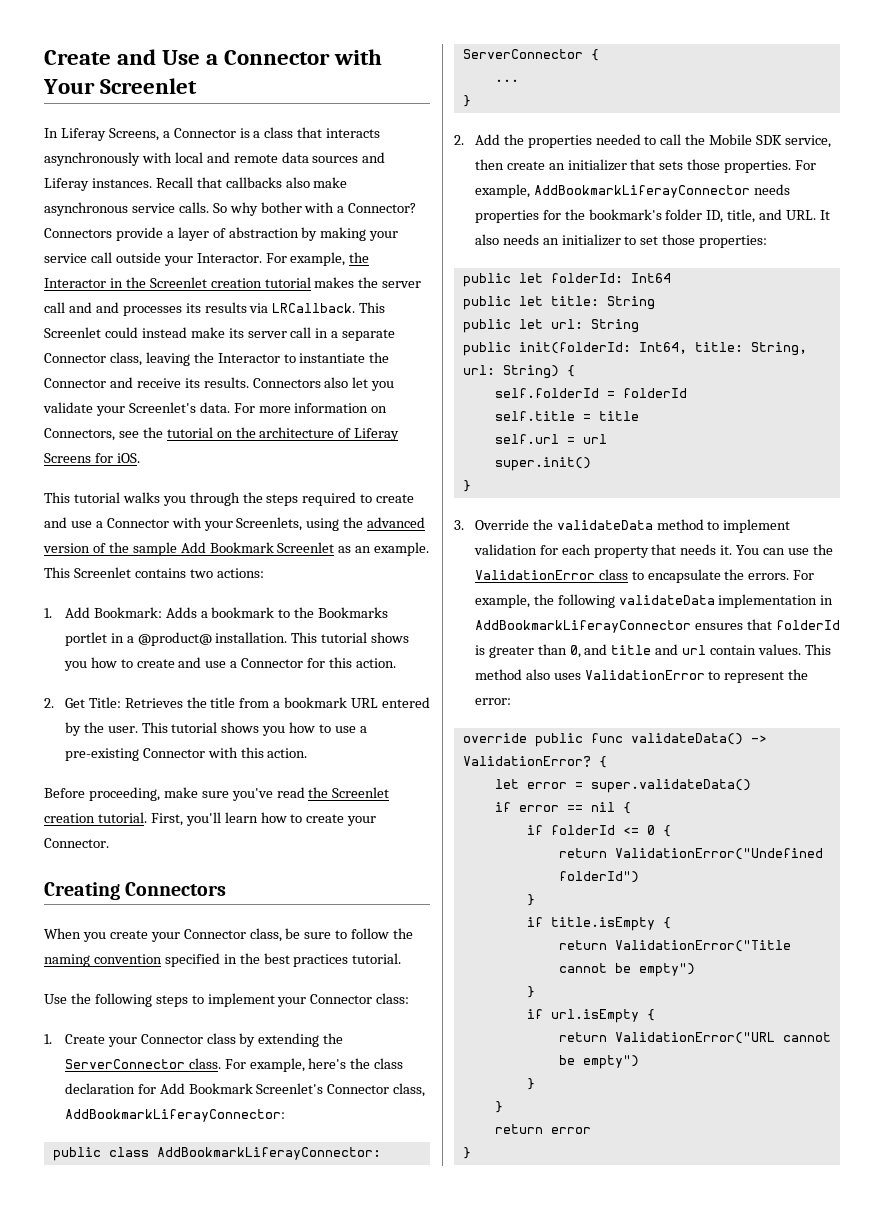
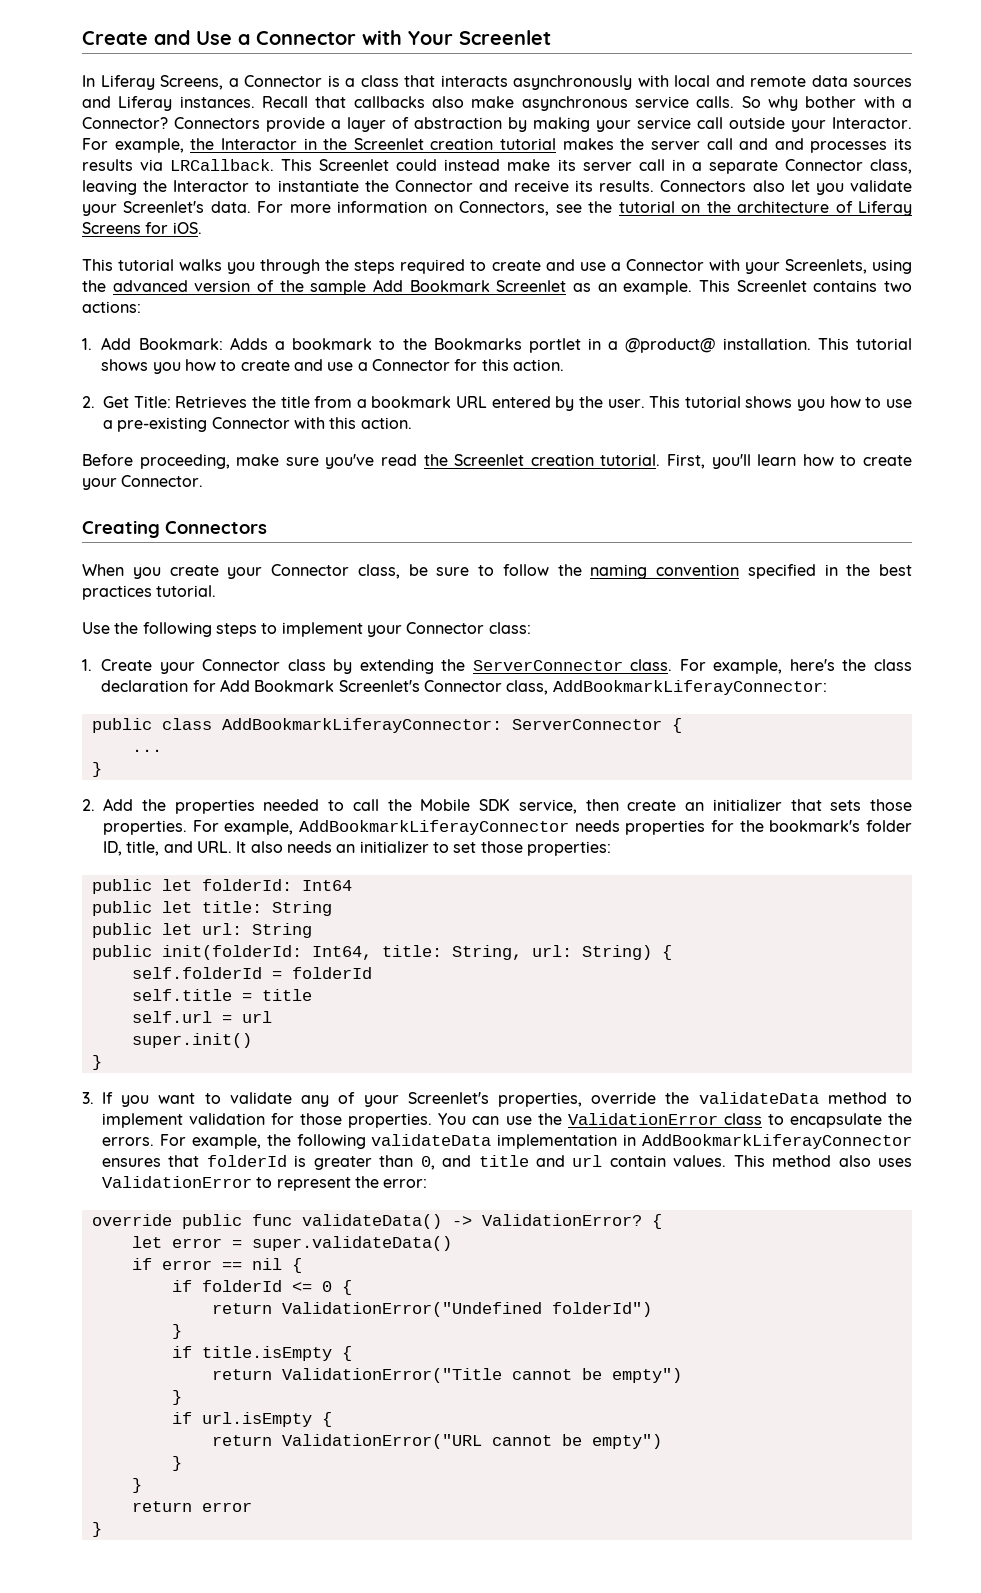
- 3. Override the validateData method to implement validation for each property that needs it.
+ 3. If you want to validate any of your Screenlet's properties, override the validateData method to implement validation for those properties.

